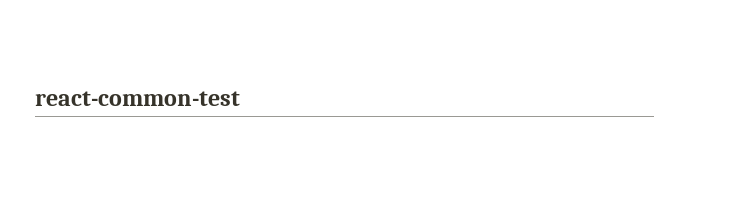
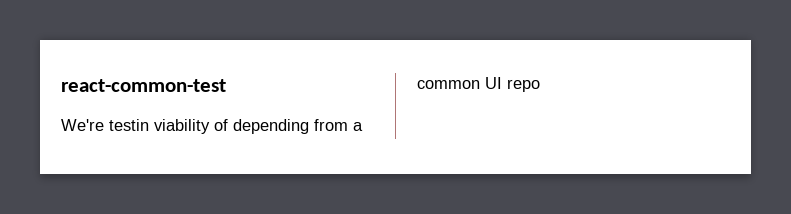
+ We're testin viability of depending from a common UI repo

